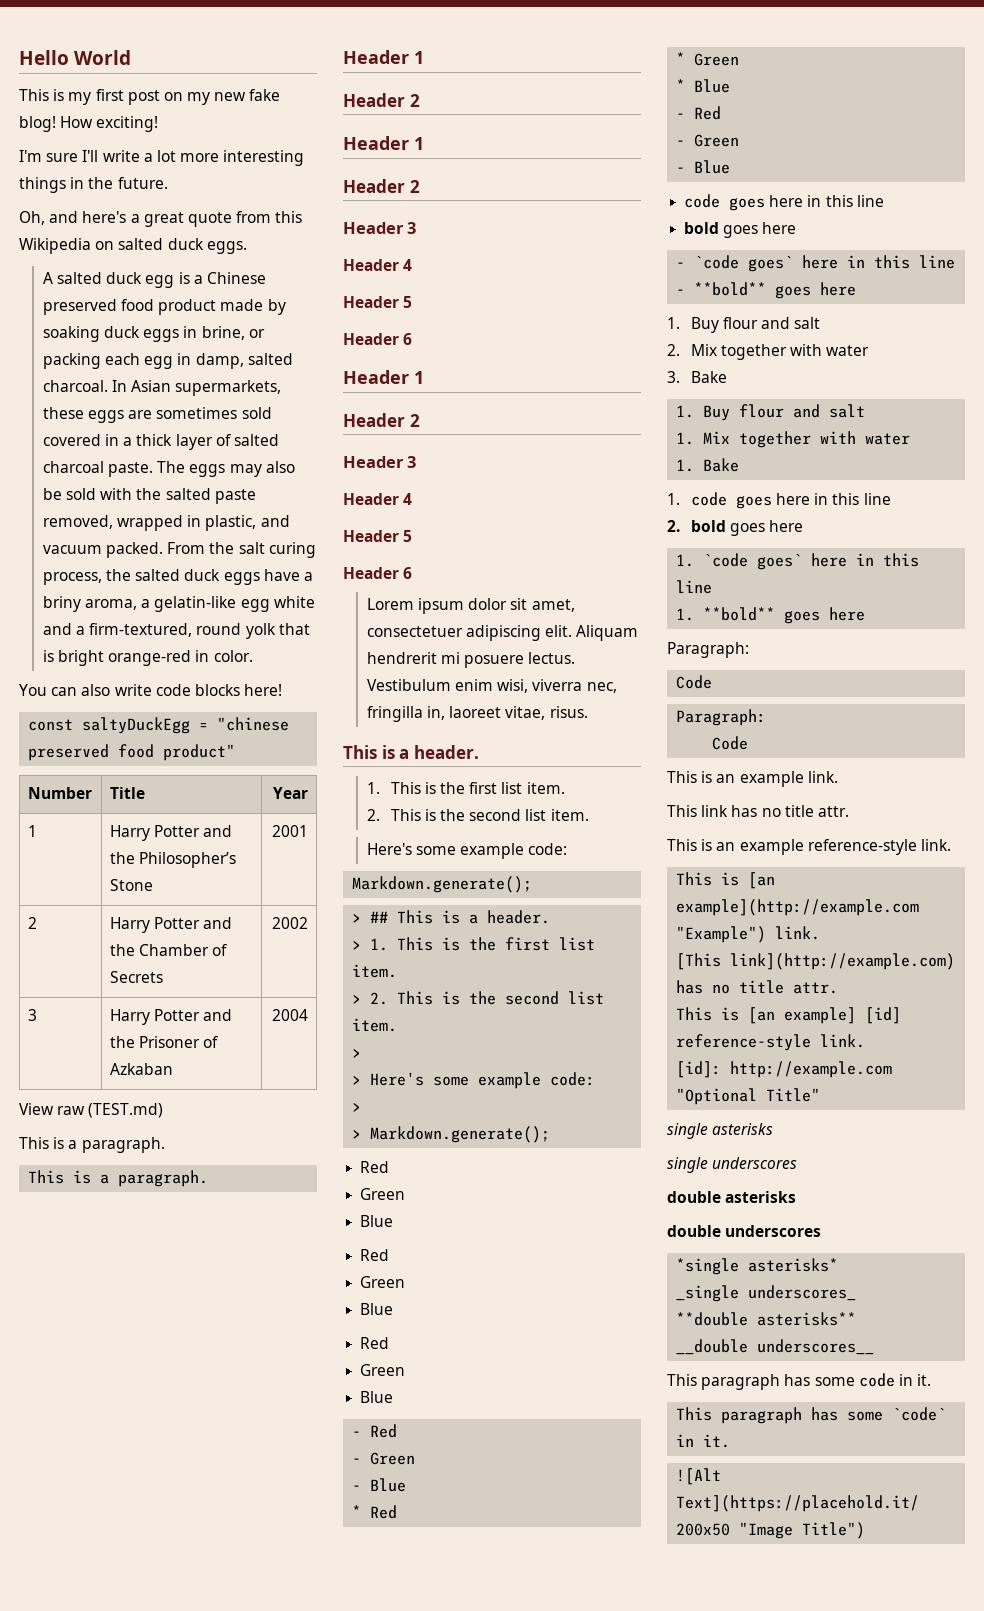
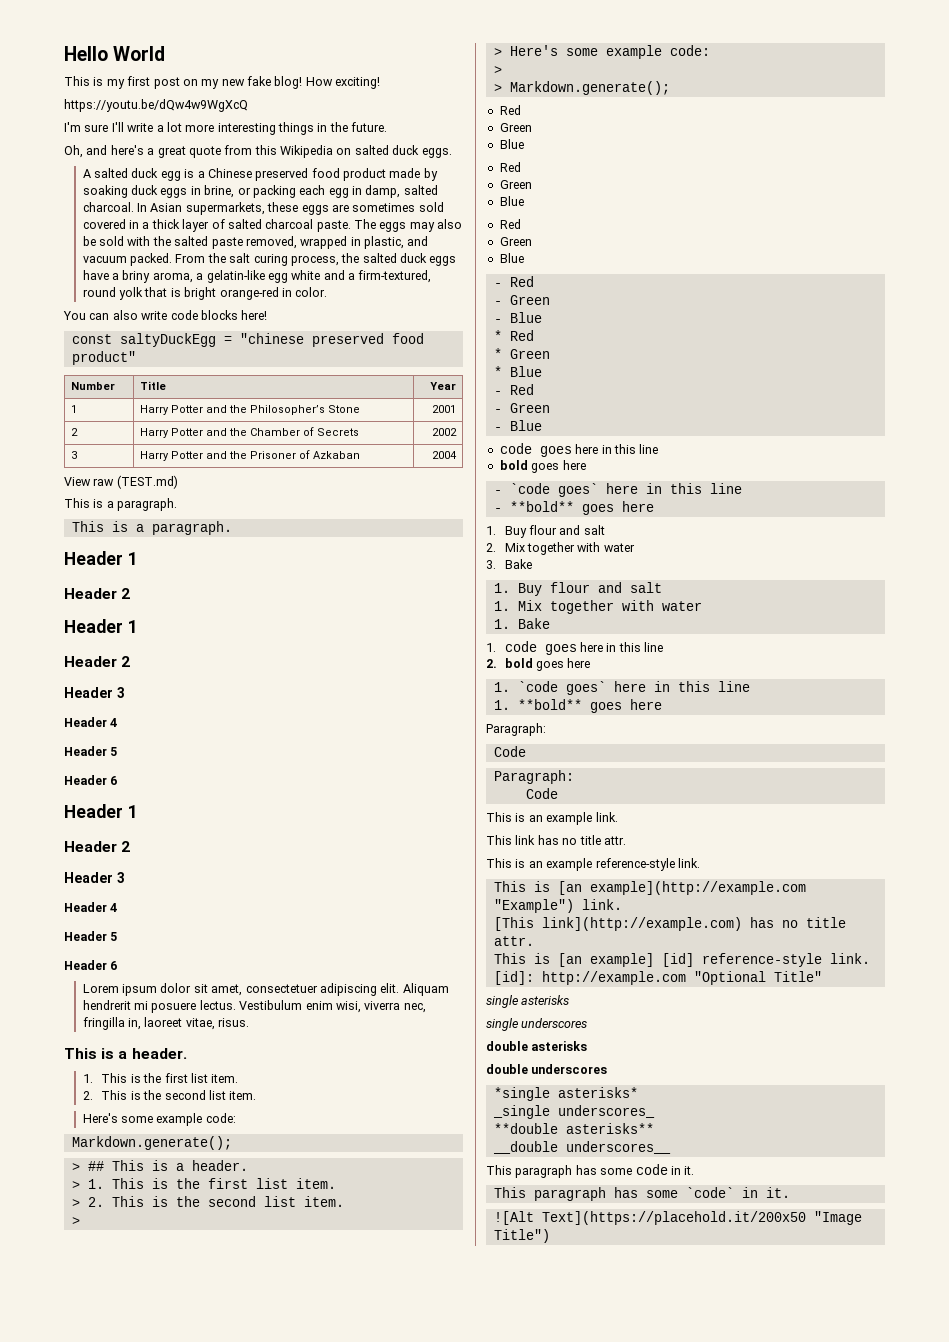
+ https://youtu.be/dQw4w9WgXcQ

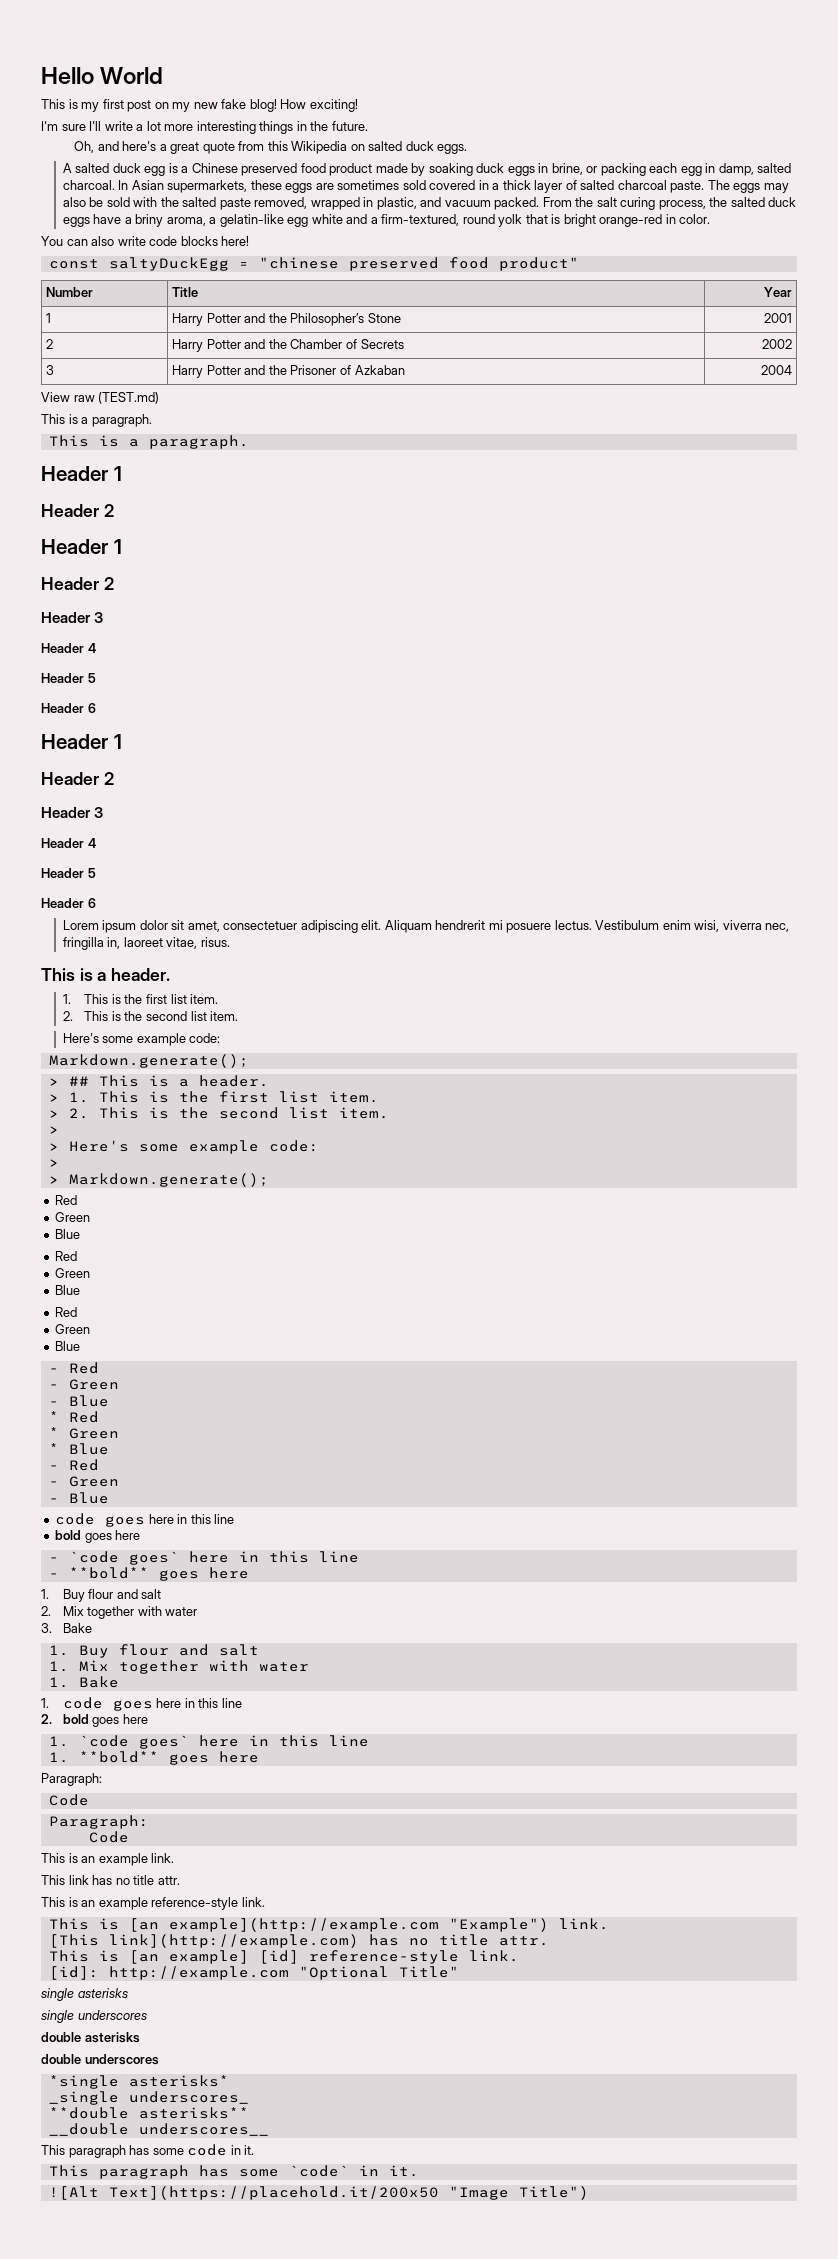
- https://youtu.be/dQw4w9WgXcQ

